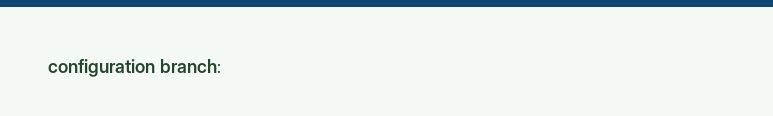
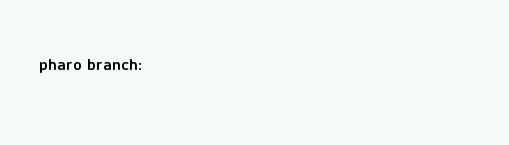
- configuration branch:
+ pharo branch:

